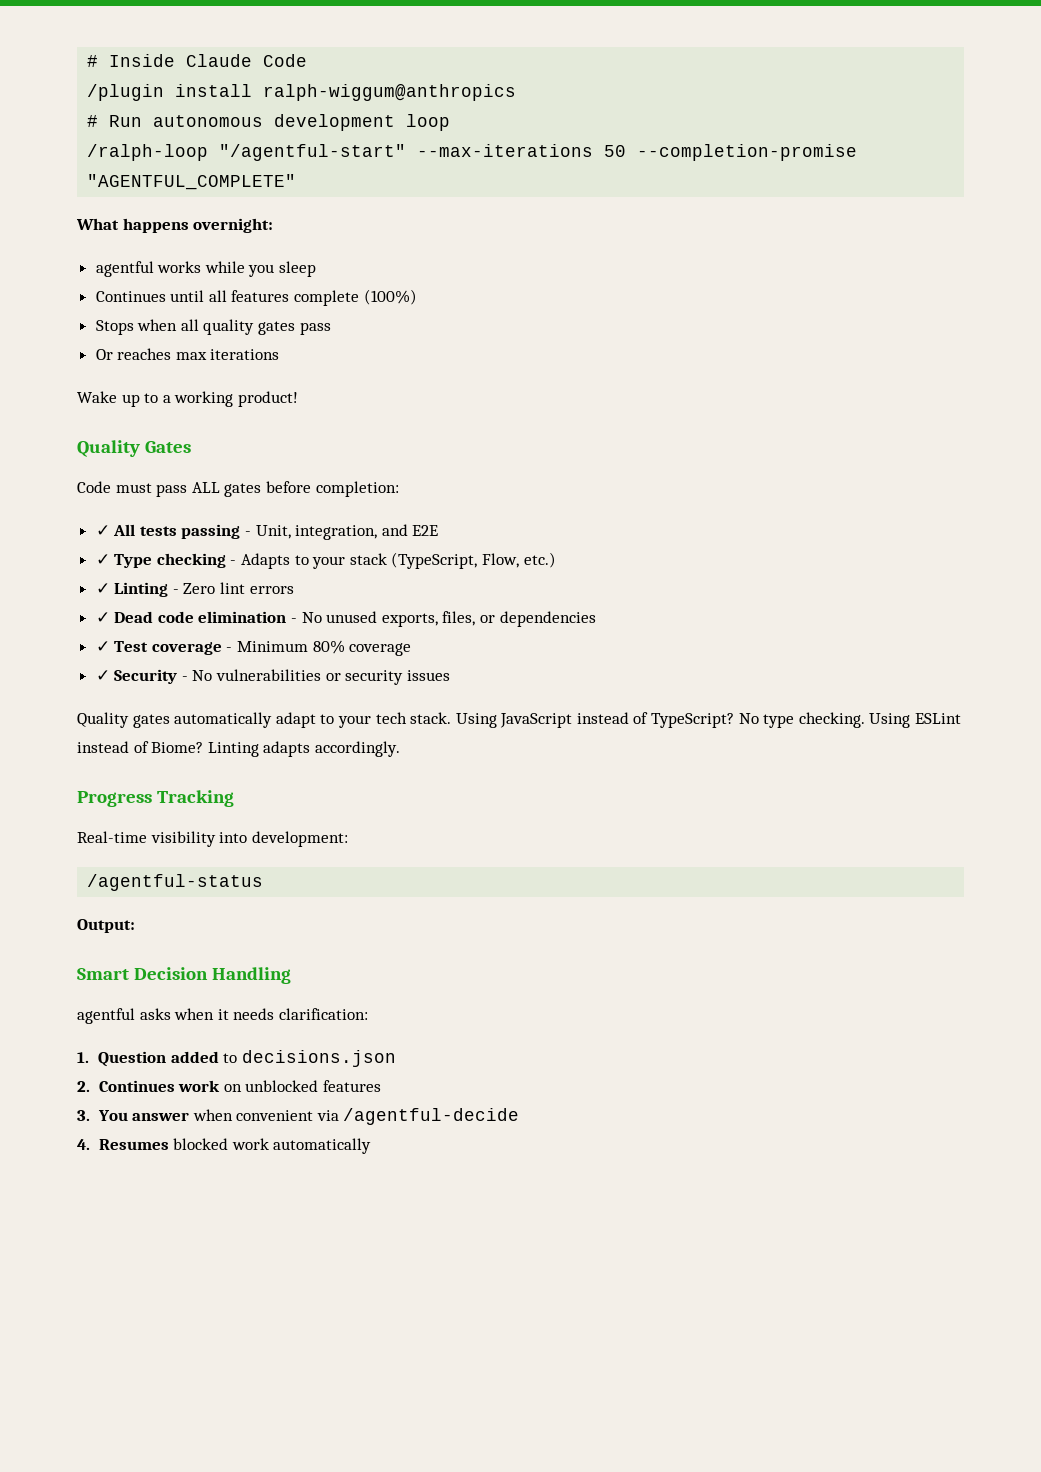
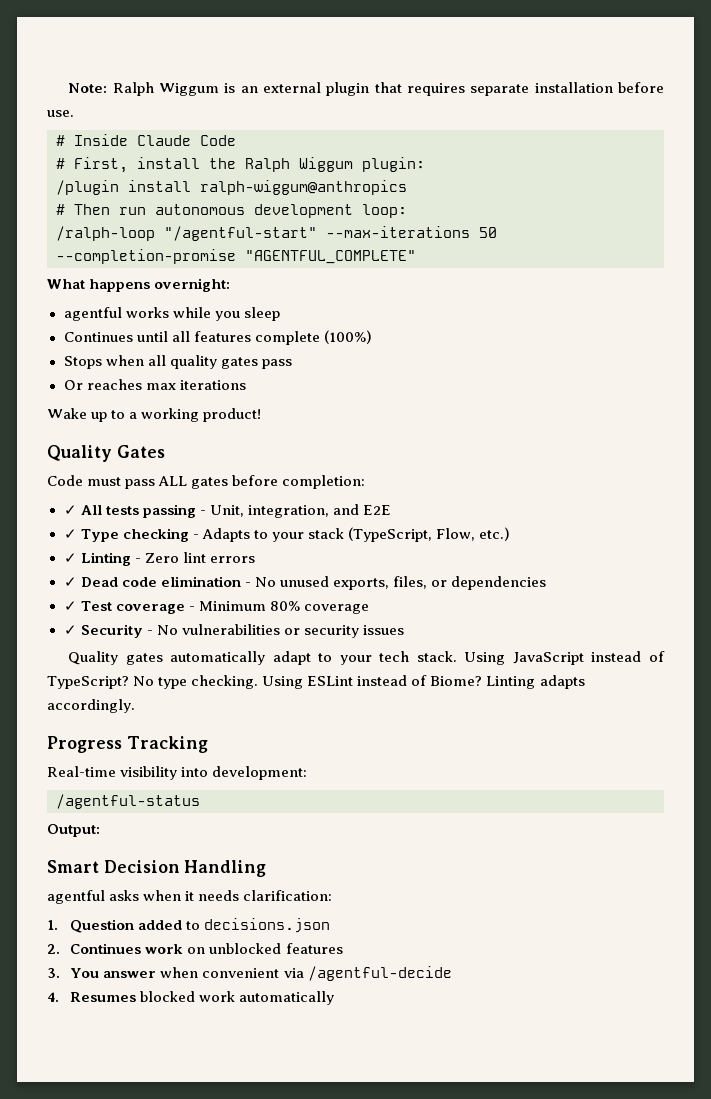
+ Note: Ralph Wiggum is an external plugin that requires separate installation before use.
  # Inside Claude Code
+ # First, install the Ralph Wiggum plugin:
- # Run autonomous development loop
+ # Then run autonomous development loop:

